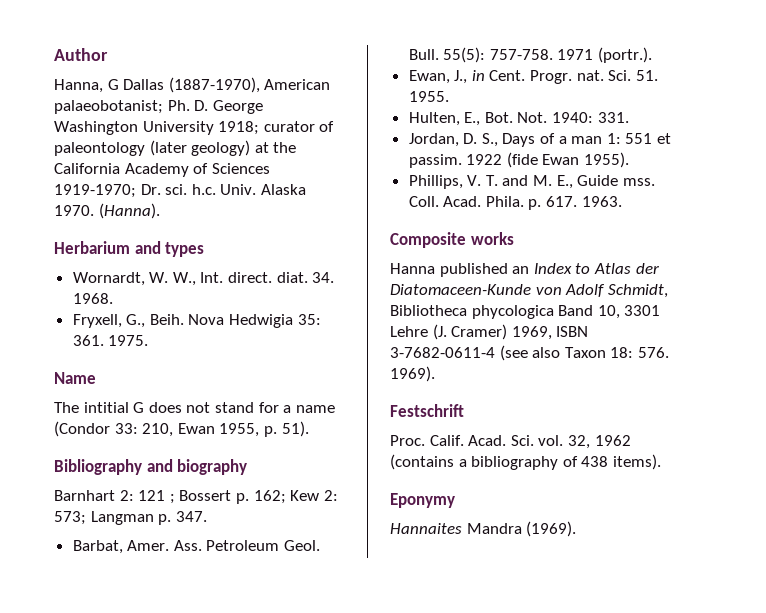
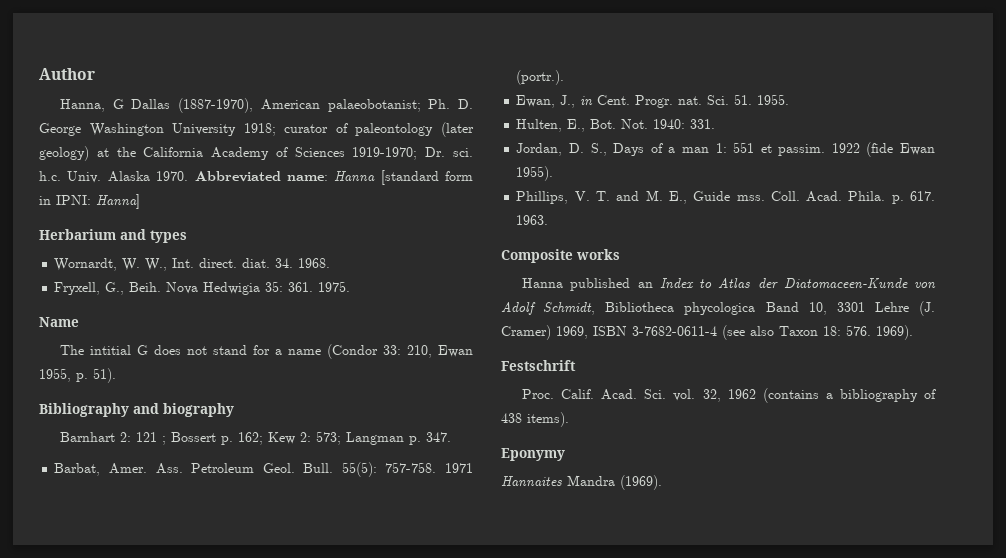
- (Hanna).
+ Abbreviated name: Hanna [standard form in IPNI: Hanna]

